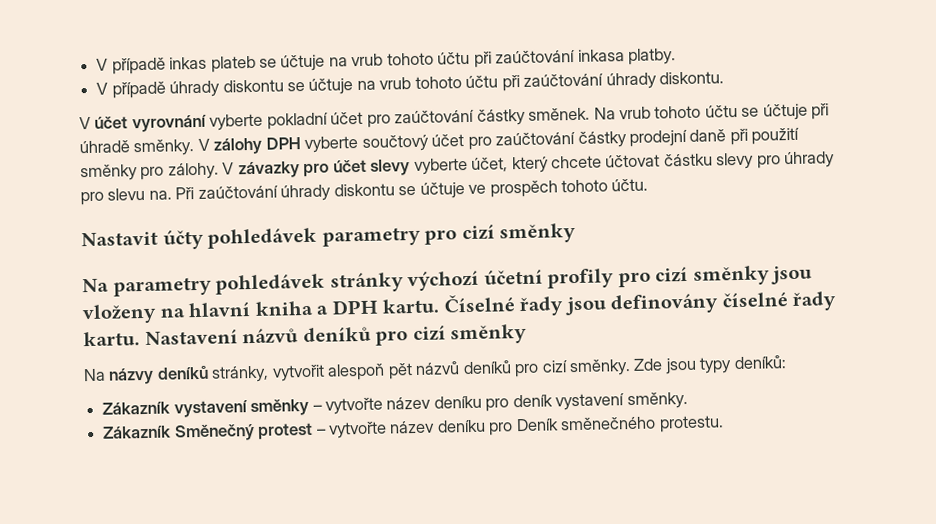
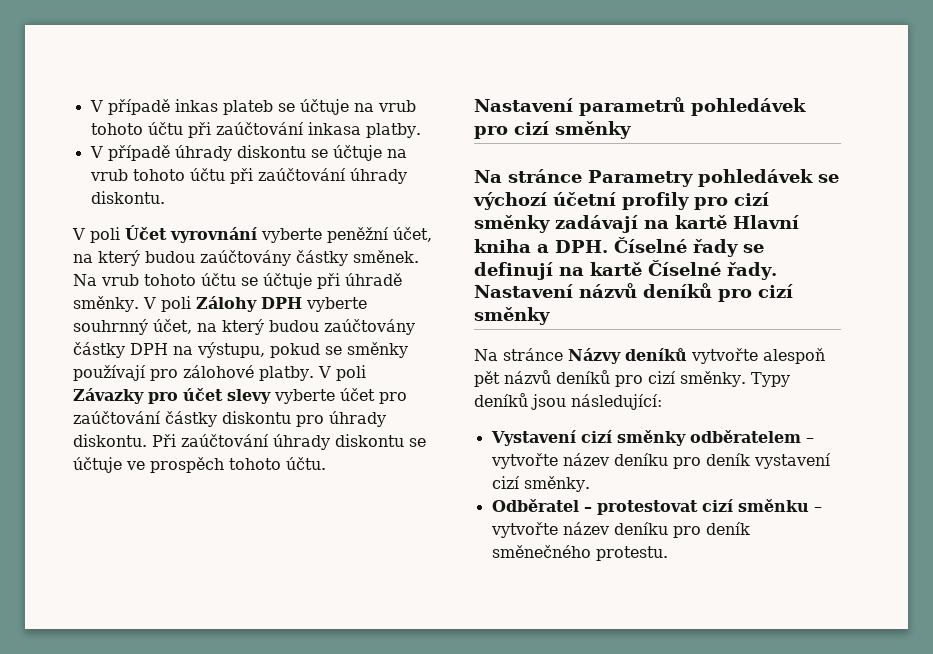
- V účet vyrovnání vyberte pokladní účet pro zaúčtování částky směnek.
+ V poli Účet vyrovnání vyberte peněžní účet, na který budou zaúčtovány částky směnek.
- V zálohy DPH vyberte součtový účet pro zaúčtování částky prodejní daně při použití směnky pro zálohy. V závazky pro účet slevy vyberte účet, který chcete účtovat částku slevy pro úhrady pro slevu na.
+ V poli Zálohy DPH vyberte souhrnný účet, na který budou zaúčtovány částky DPH na výstupu, pokud se směnky používají pro zálohové platby. V poli Závazky pro účet slevy vyberte účet pro zaúčtování částky diskontu pro úhrady diskontu.
- Nastavit účty pohledávek parametry pro cizí směnky
- Na parametry pohledávek stránky výchozí účetní profily pro cizí směnky jsou vloženy na hlavní kniha a DPH kartu. Číselné řady jsou definovány číselné řady kartu.
+ Nastavení parametrů pohledávek pro cizí směnky
+ Na stránce Parametry pohledávek se výchozí účetní profily pro cizí směnky zadávají na kartě Hlavní kniha a DPH. Číselné řady se definují na kartě Číselné řady.
- Na názvy deníků stránky, vytvořit alespoň pět názvů deníků pro cizí směnky.
+ Na stránce Názvy deníků vytvořte alespoň pět názvů deníků pro cizí směnky.
- Zde jsou typy deníků:
- Zákazník vystavení směnky – vytvořte název deníku pro deník vystavení směnky.
+ Typy deníků jsou následující:
+ Vystavení cizí směnky odběratelem – vytvořte název deníku pro deník vystavení cizí směnky.
- Zákazník Směnečný protest – vytvořte název deníku pro Deník směnečného protestu.
+ Odběratel – protestovat cizí směnku – vytvořte název deníku pro deník směnečného protestu.

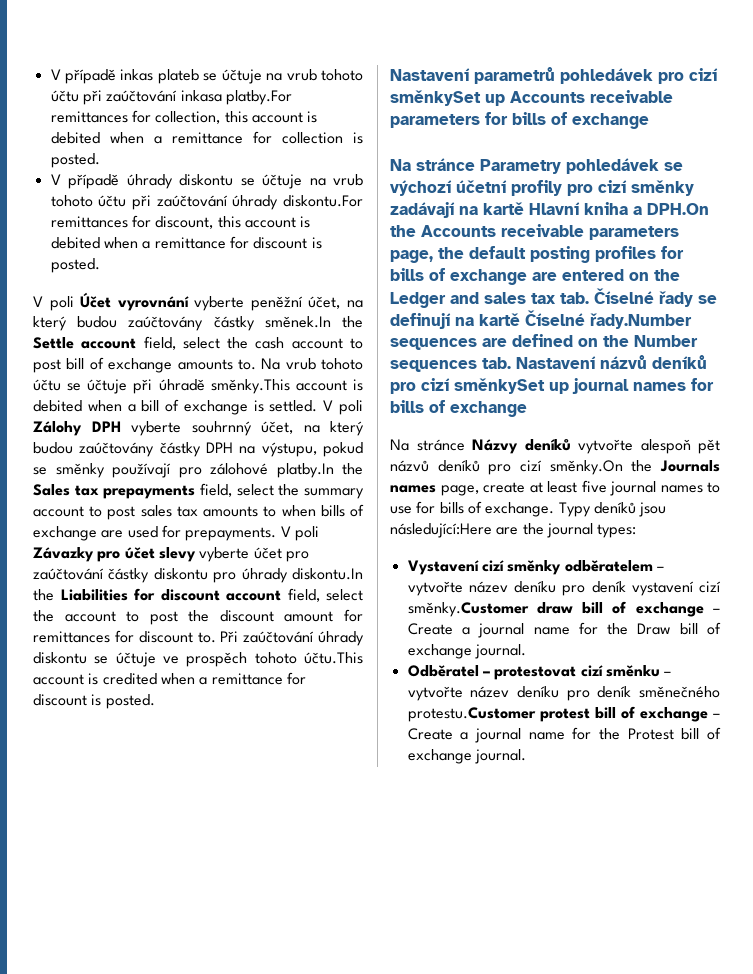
- V případě inkas plateb se účtuje na vrub tohoto účtu při zaúčtování inkasa platby.
+ V případě inkas plateb se účtuje na vrub tohoto účtu při zaúčtování inkasa platby.For remittances for collection, this account is debited when a remittance for collection is posted.
- V případě úhrady diskontu se účtuje na vrub tohoto účtu při zaúčtování úhrady diskontu.
+ V případě úhrady diskontu se účtuje na vrub tohoto účtu při zaúčtování úhrady diskontu.For remittances for discount, this account is debited when a remittance for discount is posted.
- V poli Účet vyrovnání vyberte peněžní účet, na který budou zaúčtovány částky směnek.
+ V poli Účet vyrovnání vyberte peněžní účet, na který budou zaúčtovány částky směnek.In the Settle account field, select the cash account to post bill of exchange amounts to.
- Na vrub tohoto účtu se účtuje při úhradě směnky.
+ Na vrub tohoto účtu se účtuje při úhradě směnky.This account is debited when a bill of exchange is settled.
- V poli Zálohy DPH vyberte souhrnný účet, na který budou zaúčtovány částky DPH na výstupu, pokud se směnky používají pro zálohové platby.
+ V poli Zálohy DPH vyberte souhrnný účet, na který budou zaúčtovány částky DPH na výstupu, pokud se směnky používají pro zálohové platby.In the Sales tax prepayments field, select the summary account to post sales tax amounts to when bills of exchange are used for prepayments.
- V poli Závazky pro účet slevy vyberte účet pro zaúčtování částky diskontu pro úhrady diskontu.
+ V poli Závazky pro účet slevy vyberte účet pro zaúčtování částky diskontu pro úhrady diskontu.In the Liabilities for discount account field, select the account to post the discount amount for remittances for discount to.
- Při zaúčtování úhrady diskontu se účtuje ve prospěch tohoto účtu.
+ Při zaúčtování úhrady diskontu se účtuje ve prospěch tohoto účtu.This account is credited when a remittance for discount is posted.
- Nastavení parametrů pohledávek pro cizí směnky
+ Nastavení parametrů pohledávek pro cizí směnkySet up Accounts receivable parameters for bills of exchange
- Na stránce Parametry pohledávek se výchozí účetní profily pro cizí směnky zadávají na kartě Hlavní kniha a DPH. Číselné řady se definují na kartě Číselné řady. Nastavení názvů deníků pro cizí směnky
+ Na stránce Parametry pohledávek se výchozí účetní profily pro cizí směnky zadávají na kartě Hlavní kniha a DPH.On the Accounts receivable parameters page, the default posting profiles for bills of exchange are entered on the Ledger and sales tax tab. Číselné řady se definují na kartě Číselné řady.Number sequences are defined on the Number sequences tab. Nastavení názvů deníků pro cizí směnkySet up journal names for bills of exchange
- Na stránce Názvy deníků vytvořte alespoň pět názvů deníků pro cizí směnky. Typy deníků jsou následující:
+ Na stránce Názvy deníků vytvořte alespoň pět názvů deníků pro cizí směnky.On the Journals names page, create at least five journal names to use for bills of exchange. Typy deníků jsou následující:Here are the journal types:
- Vystavení cizí směnky odběratelem – vytvořte název deníku pro deník vystavení cizí směnky.
+ Vystavení cizí směnky odběratelem – vytvořte název deníku pro deník vystavení cizí směnky.Customer draw bill of exchange – Create a journal name for the Draw bill of exchange journal.
- Odběratel – protestovat cizí směnku – vytvořte název deníku pro deník směnečného protestu.
+ Odběratel – protestovat cizí směnku – vytvořte název deníku pro deník směnečného protestu.Customer protest bill of exchange – Create a journal name for the Protest bill of exchange journal.

